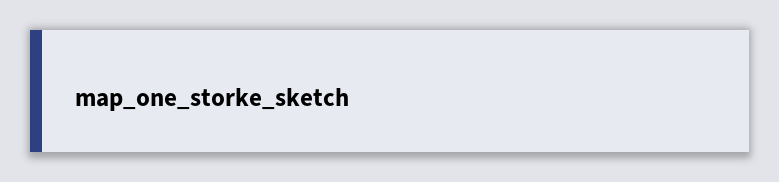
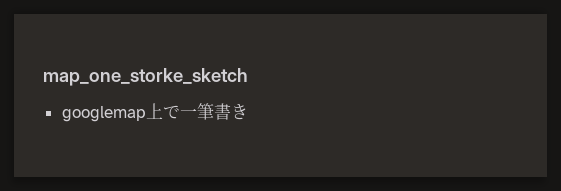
+ googlemap上で一筆書き

